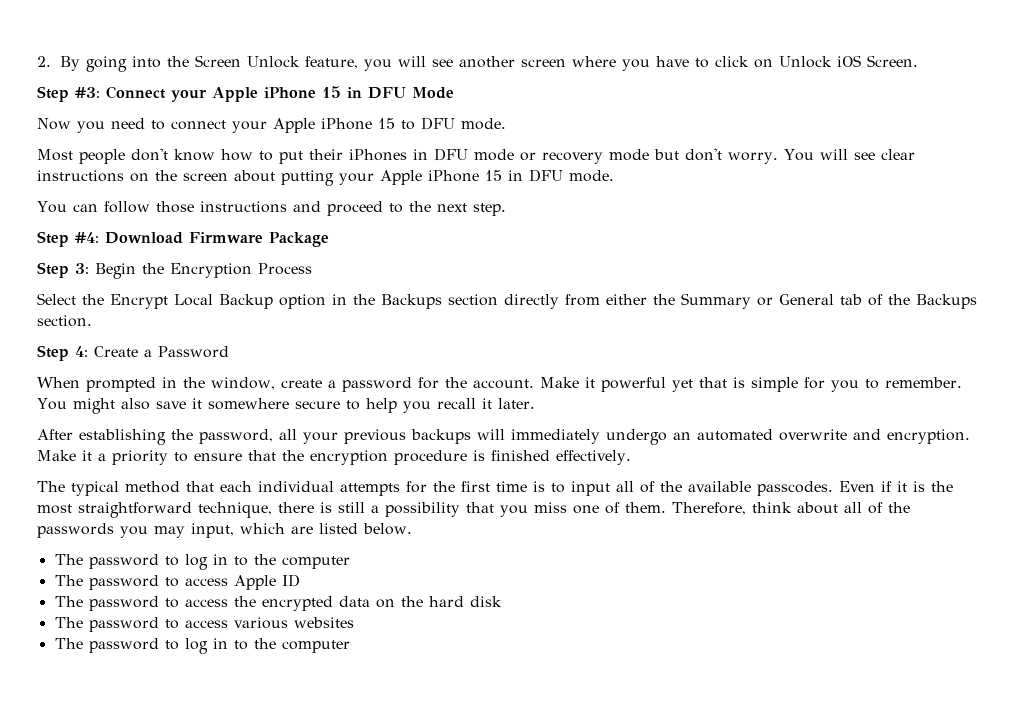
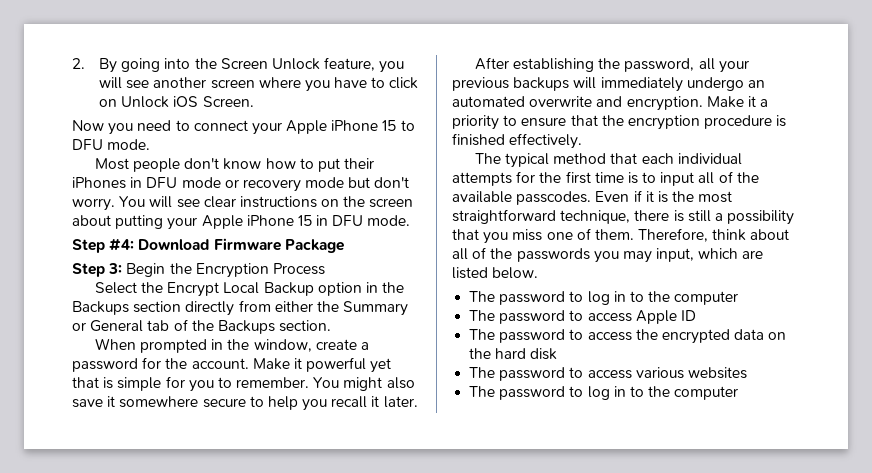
- Step #3: Connect your Apple iPhone 15 in DFU Mode
- You can follow those instructions and proceed to the next step.
- Step 4: Create a Password

